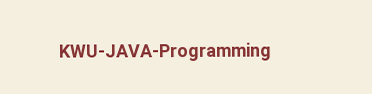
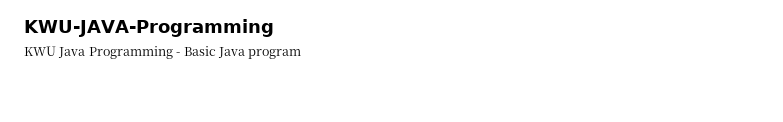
+ KWU Java Programming - Basic Java program

